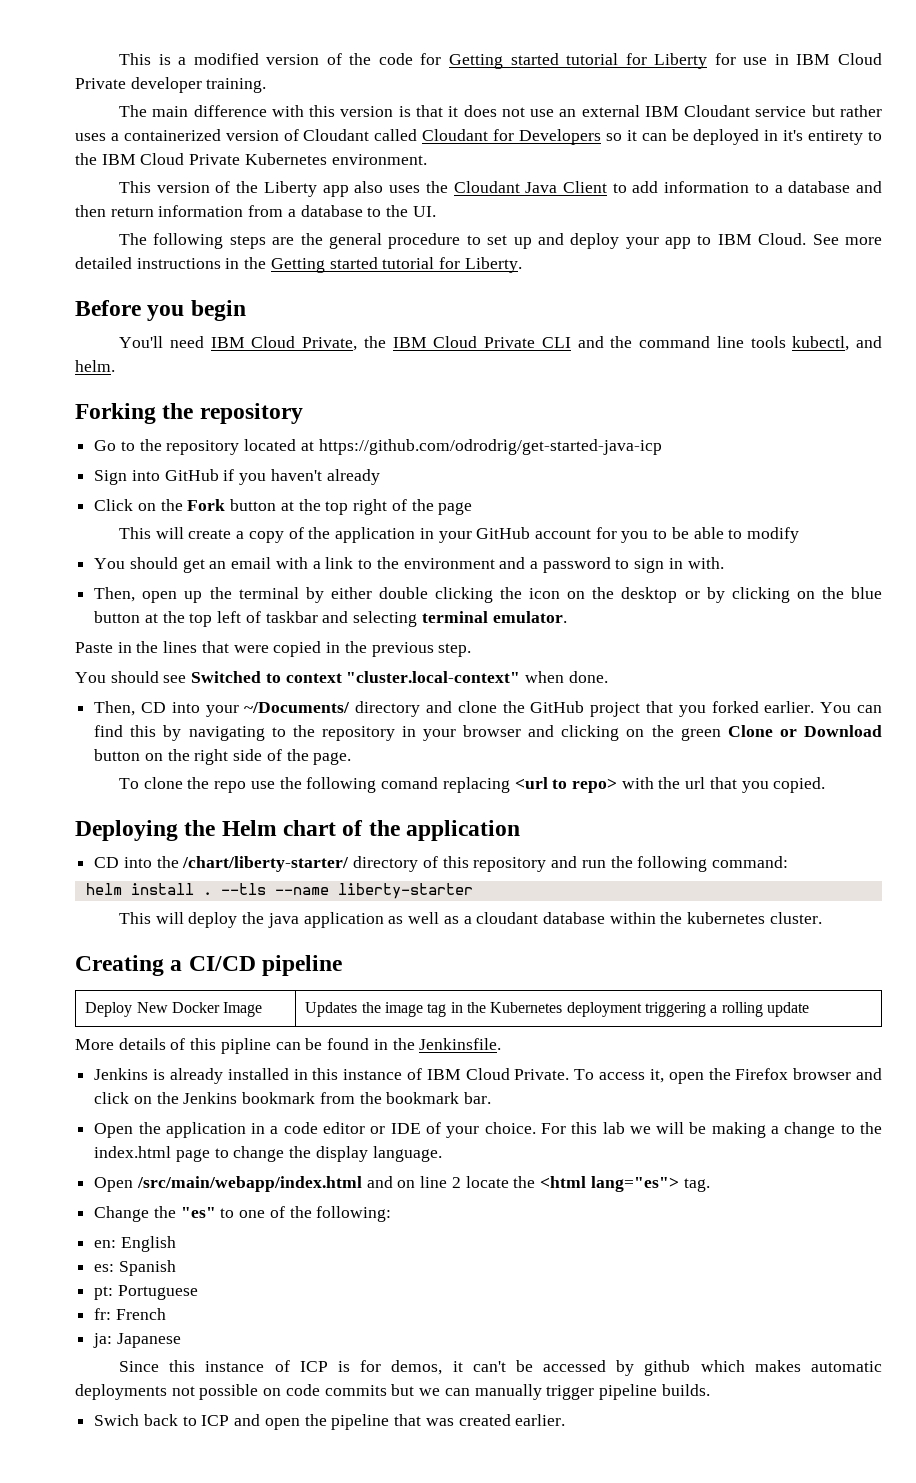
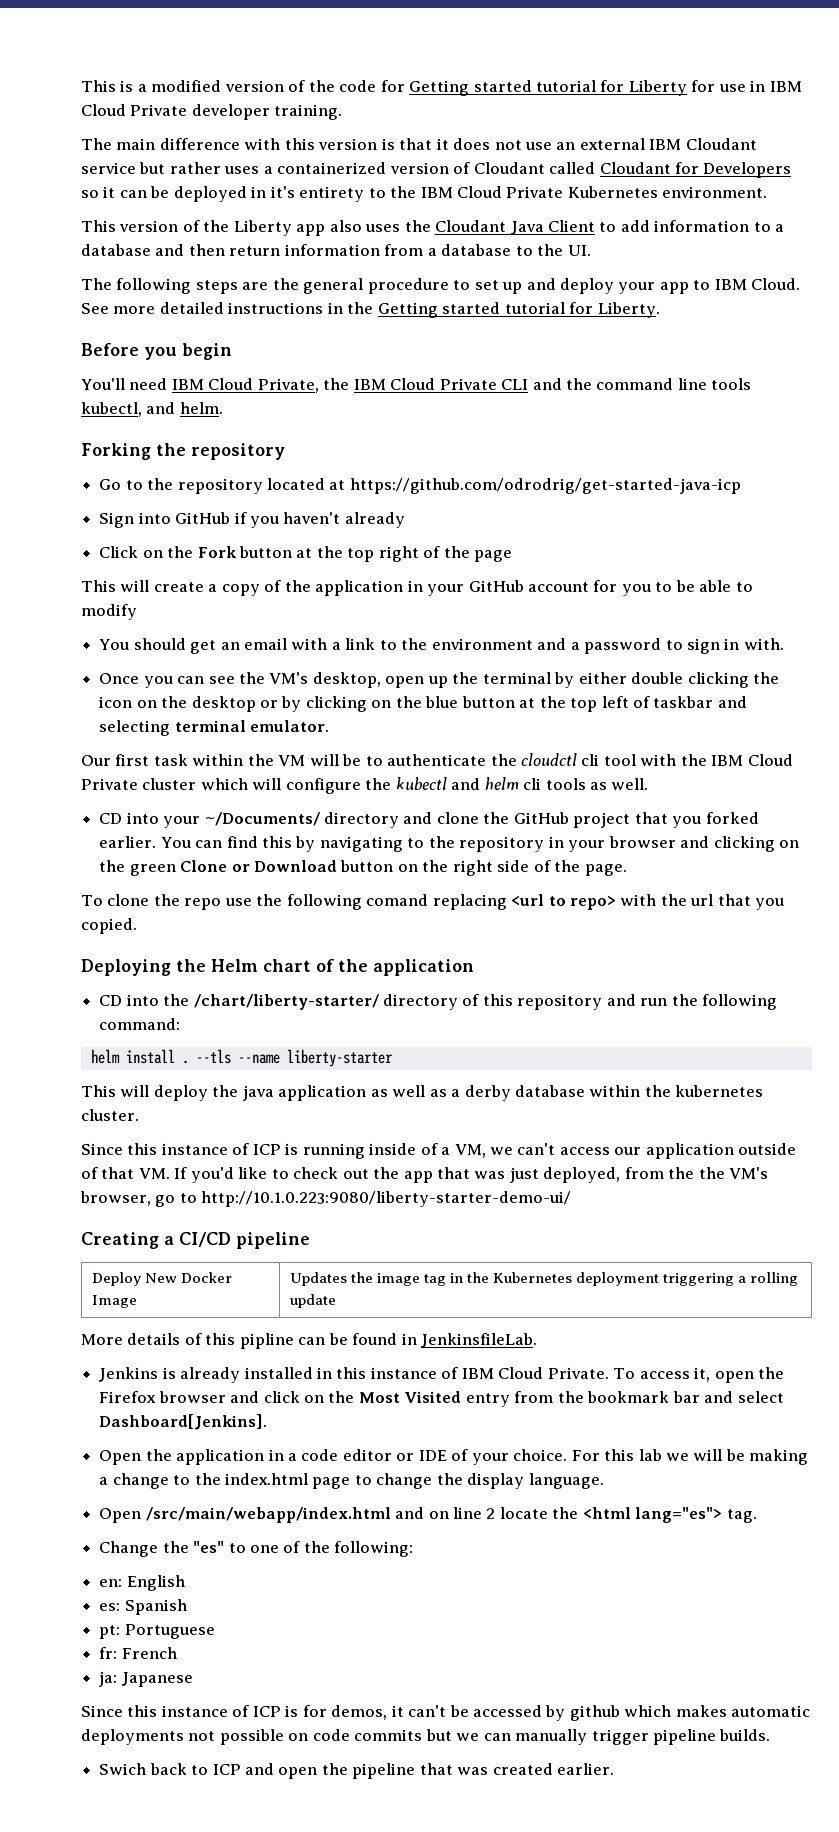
- Then, open up the terminal by either double clicking the icon on the desktop or by clicking on the blue button at the top left of taskbar and selecting terminal emulator.
+ Once you can see the VM's desktop, open up the terminal by either double clicking the icon on the desktop or by clicking on the blue button at the top left of taskbar and selecting terminal emulator.
- Paste in the lines that were copied in the previous step.
- You should see Switched to context "cluster.local-context" when done.
- Then, CD into your ~/Documents/ directory and clone the GitHub project that you forked earlier.
+ Our first task within the VM will be to authenticate the cloudctl cli tool with the IBM Cloud Private cluster which will configure the kubectl and helm cli tools as well.
+ CD into your ~/Documents/ directory and clone the GitHub project that you forked earlier.
- This will deploy the java application as well as a cloudant database within the kubernetes cluster.
+ This will deploy the java application as well as a derby database within the kubernetes cluster.
+ Since this instance of ICP is running inside of a VM, we can't access our application outside of that VM. If you'd like to check out the app that was just deployed, from the the VM's browser, go to http://10.1.0.223:9080/liberty-starter-demo-ui/
- More details of this pipline can be found in the Jenkinsfile.
+ More details of this pipline can be found in JenkinsfileLab.
- To access it, open the Firefox browser and click on the Jenkins bookmark from the bookmark bar.
+ To access it, open the Firefox browser and click on the Most Visited entry from the bookmark bar and select Dashboard[Jenkins].

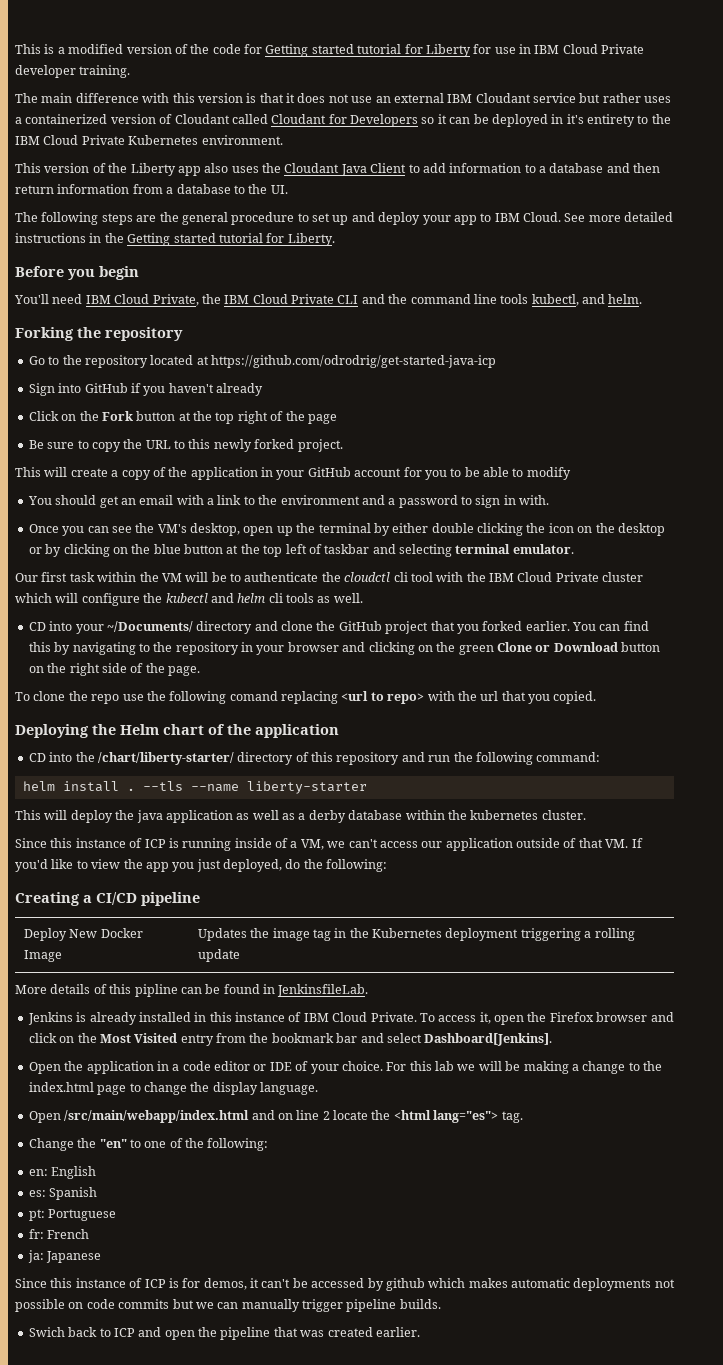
+ Be sure to copy the URL to this newly forked project.
- Since this instance of ICP is running inside of a VM, we can't access our application outside of that VM. If you'd like to check out the app that was just deployed, from the the VM's browser, go to http://10.1.0.223:9080/liberty-starter-demo-ui/
+ Since this instance of ICP is running inside of a VM, we can't access our application outside of that VM. If you'd like to view the app you just deployed, do the following:
- Change the "es" to one of the following:
+ Change the "en" to one of the following:

